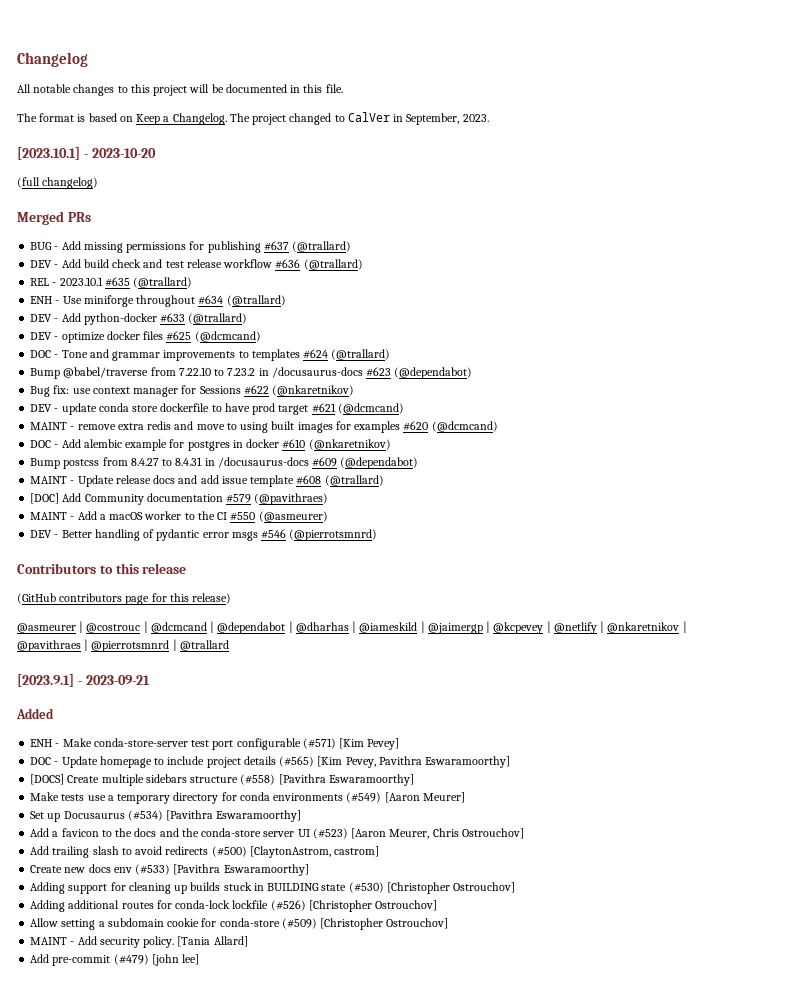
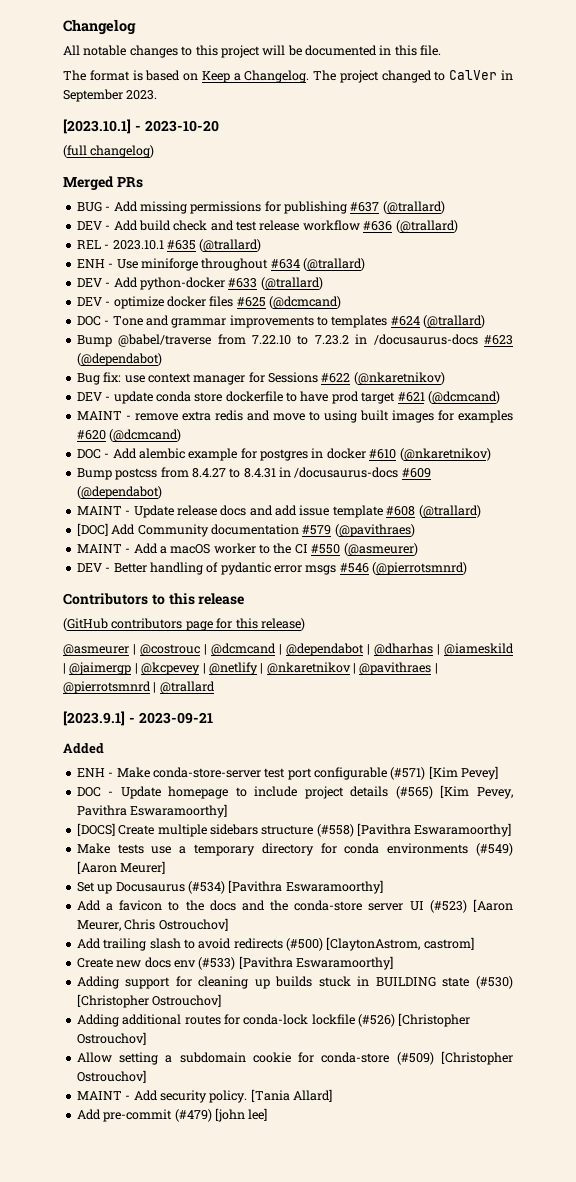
- The project changed to CalVer in September, 2023.
+ The project changed to CalVer in September 2023.

